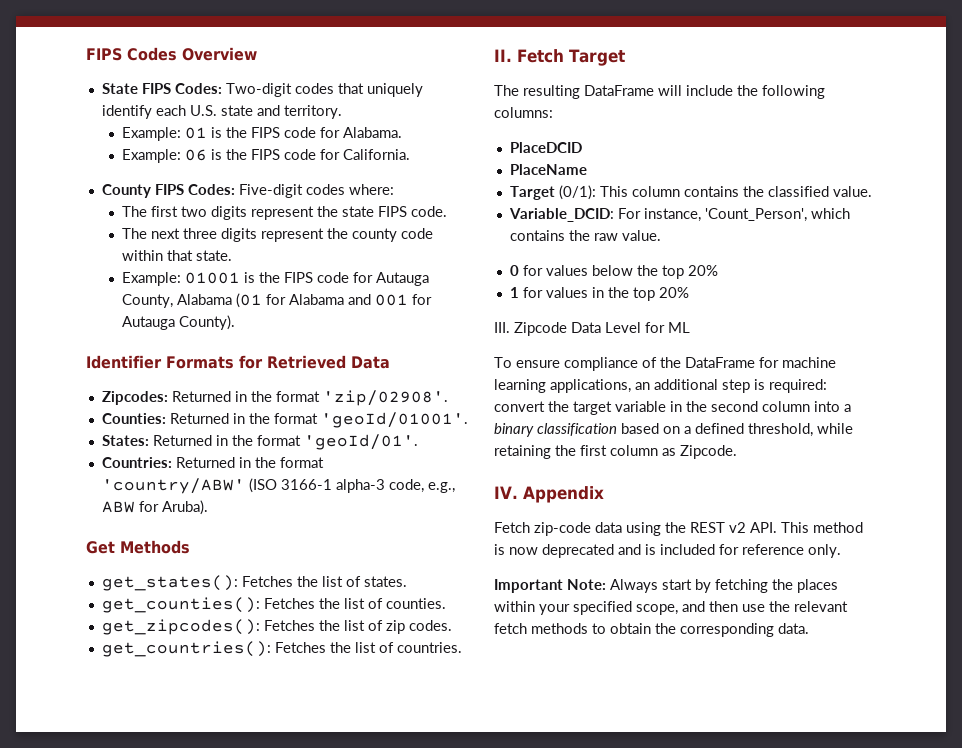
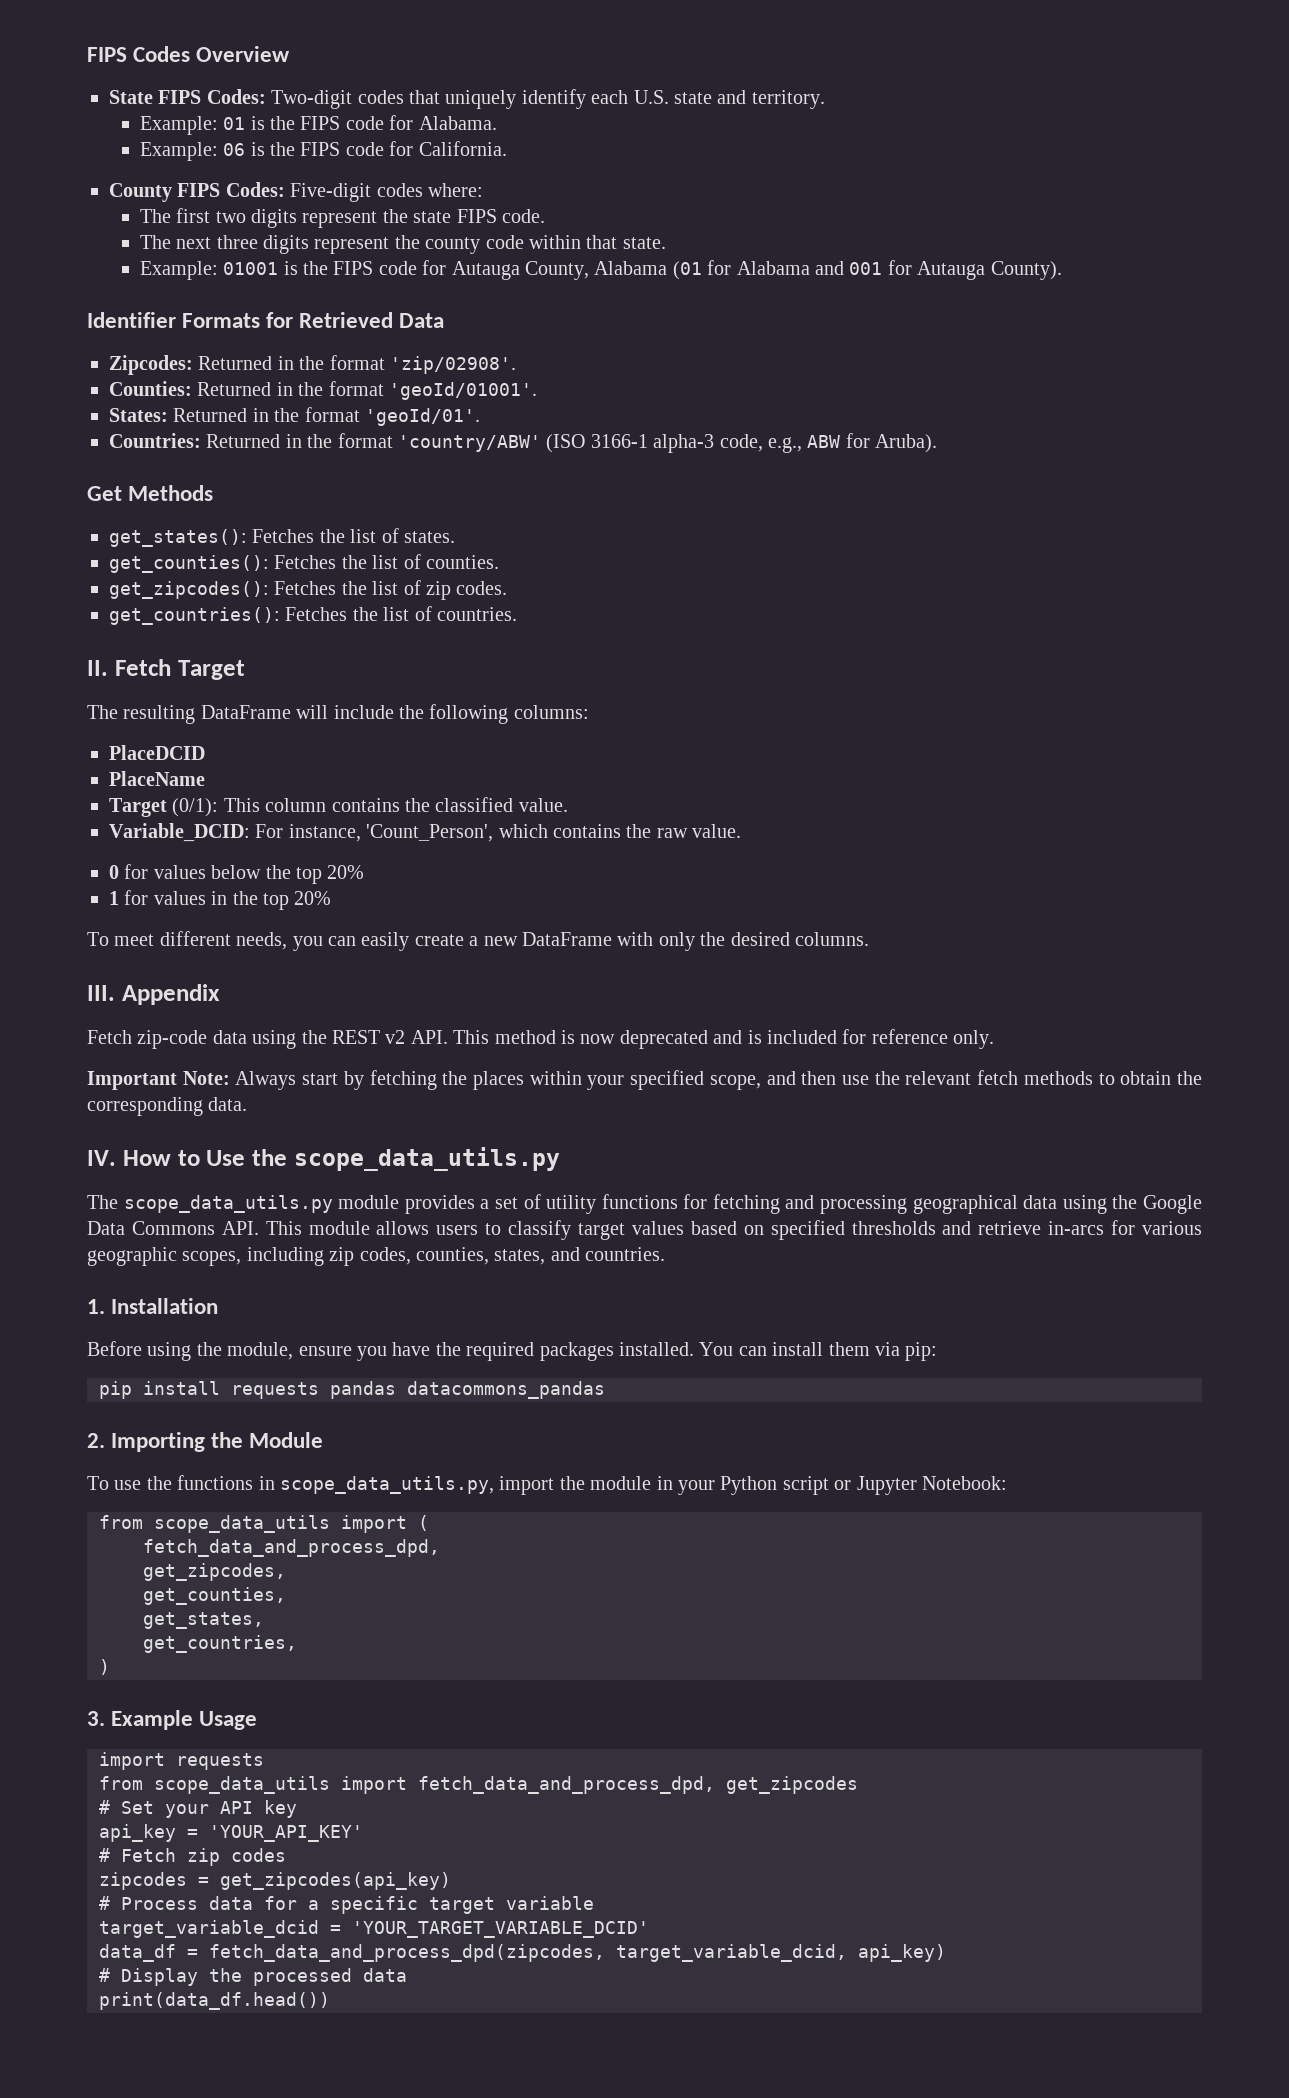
- III. Zipcode Data Level for ML
- To ensure compliance of the DataFrame for machine learning applications, an additional step is required: convert the target variable in the second column into a binary classification based on a defined threshold, while retaining the first column as Zipcode.
- IV. Appendix
+ To meet different needs, you can easily create a new DataFrame with only the desired columns.
+ III. Appendix
+ IV. How to Use the scope_data_utils.py
+ The scope_data_utils.py module provides a set of utility functions for fetching and processing geographical data using the Google Data Commons API. This module allows users to classify target values based on specified thresholds and retrieve in-arcs for various geographic scopes, including zip codes, counties, states, and countries.
+ 1. Installation
+ Before using the module, ensure you have the required packages installed. You can install them via pip:
+ pip install requests pandas datacommons_pandas
+ 2. Importing the Module
+ To use the functions in scope_data_utils.py, import the module in your Python script or Jupyter Notebook:
+ from scope_data_utils import (
+ fetch_data_and_process_dpd,
+ get_zipcodes,
+ get_counties,
+ get_states,
+ get_countries,
+ )
+ 3. Example Usage
+ import requests
+ from scope_data_utils import fetch_data_and_process_dpd, get_zipcodes
+ # Set your API key
+ api_key = 'YOUR_API_KEY'
+ # Fetch zip codes
+ zipcodes = get_zipcodes(api_key)
+ # Process data for a specific target variable
+ target_variable_dcid = 'YOUR_TARGET_VARIABLE_DCID'
+ data_df = fetch_data_and_process_dpd(zipcodes, target_variable_dcid, api_key)
+ # Display the processed data
+ print(data_df.head())

